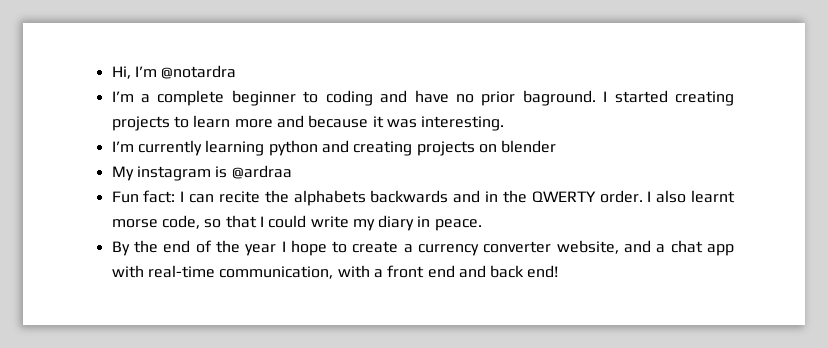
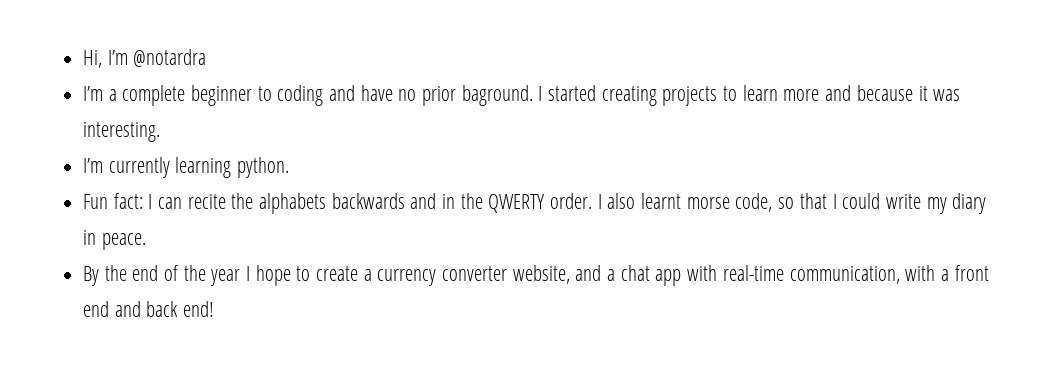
- I’m currently learning python and creating projects on blender
- My instagram is @ardraa
+ I’m currently learning python.

